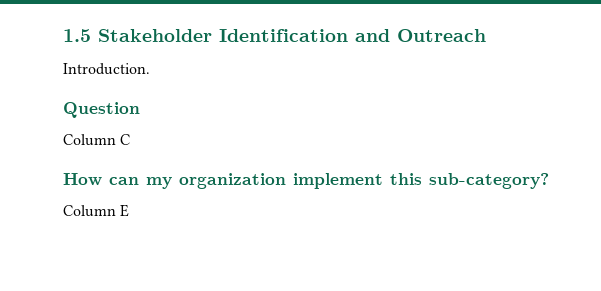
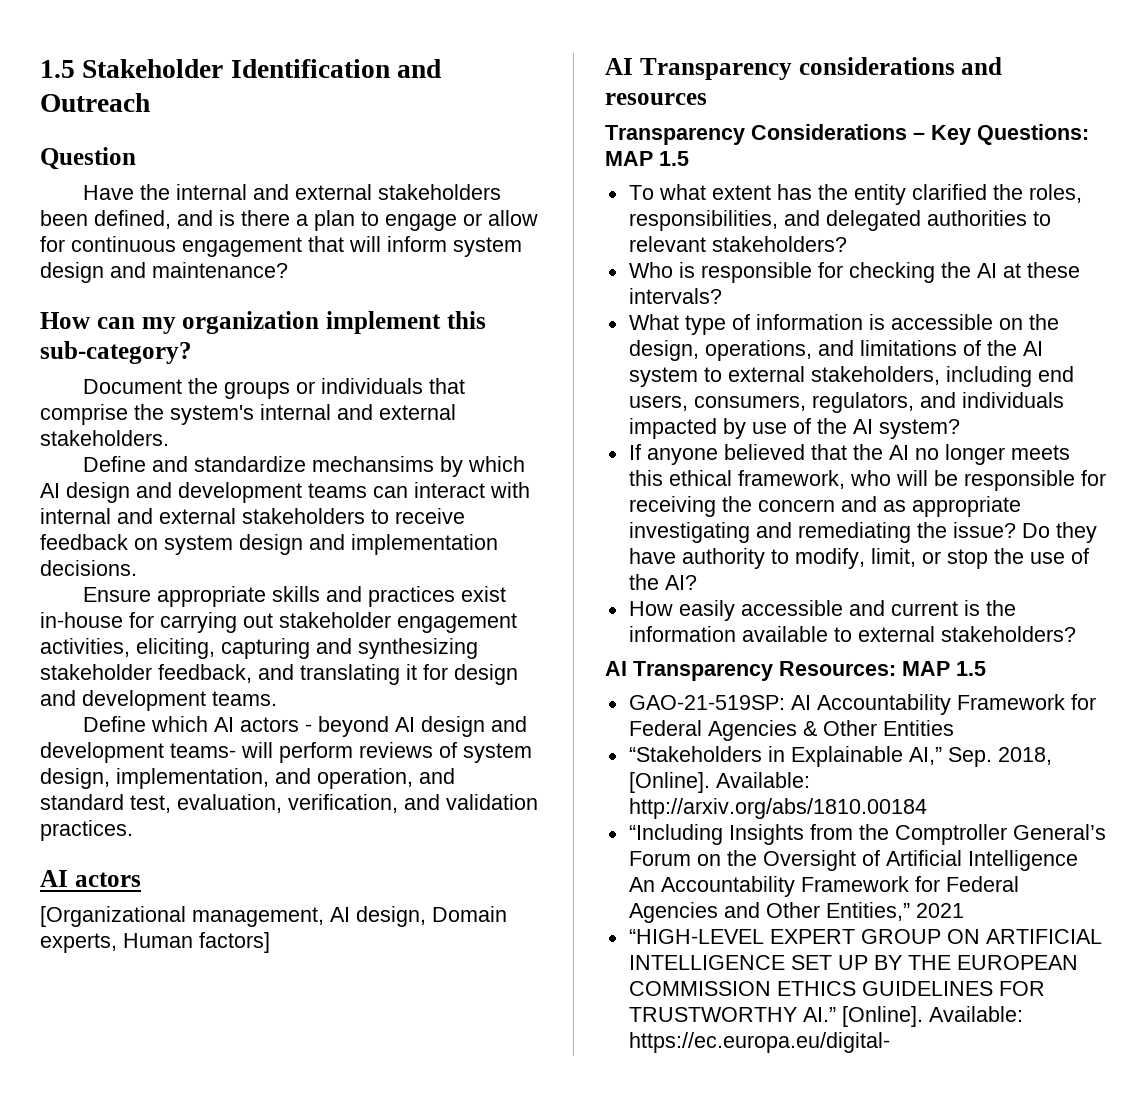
- Introduction.
- Column C
+ Have the internal and external stakeholders been defined, and is there a plan to engage or allow for continuous engagement that will inform system design and maintenance?
- Column E
+ Document the groups or individuals that comprise the system's internal and external stakeholders.
+ Define and standardize mechansims by which AI design and development teams can interact with internal and external stakeholders to receive feedback on system design and implementation decisions.
+ Ensure appropriate skills and practices exist in-house for carrying out stakeholder engagement activities, eliciting, capturing and synthesizing stakeholder feedback, and translating it for design and development teams.
+ Define which AI actors - beyond AI design and development teams- will perform reviews of system design, implementation, and operation, and standard test, evaluation, verification, and validation practices.
+ AI actors
+ [Organizational management, AI design, Domain experts, Human factors]
+ AI Transparency considerations and resources
+ Transparency Considerations – Key Questions: MAP 1.5
+ To what extent has the entity clarified the roles, responsibilities, and delegated authorities to relevant stakeholders?
+ Who is responsible for checking the AI at these intervals?
+ What type of information is accessible on the design, operations, and limitations of the AI system to external stakeholders, including end users, consumers, regulators, and individuals impacted by use of the AI system?
+ If anyone believed that the AI no longer meets this ethical framework, who will be responsible for receiving the concern and as appropriate investigating and remediating the issue? Do they have authority to modify, limit, or stop the use of the AI?
+ How easily accessible and current is the information available to external stakeholders?
+ AI Transparency Resources: MAP 1.5
+ GAO-21-519SP: AI Accountability Framework for Federal Agencies & Other Entities
+ “Stakeholders in Explainable AI,” Sep. 2018, [Online]. Available: http://arxiv.org/abs/1810.00184
+ “Including Insights from the Comptroller General’s Forum on the Oversight of Artificial Intelligence An Accountability Framework for Federal Agencies and Other Entities,” 2021
+ “HIGH-LEVEL EXPERT GROUP ON ARTIFICIAL INTELLIGENCE SET UP BY THE EUROPEAN COMMISSION ETHICS GUIDELINES FOR TRUSTWORTHY AI.” [Online]. Available: https://ec.europa.eu/digital-

